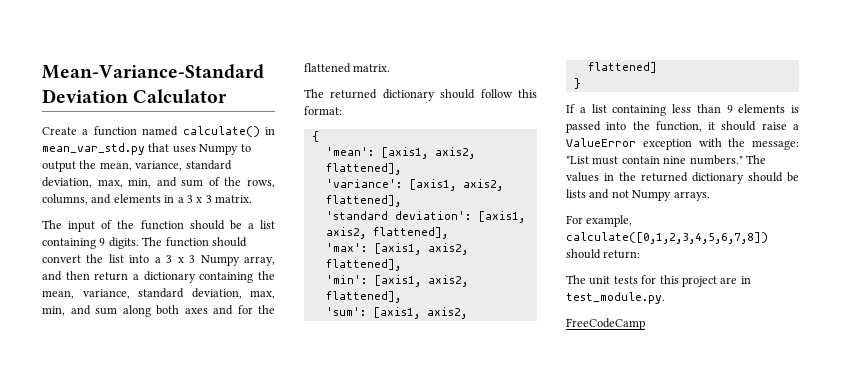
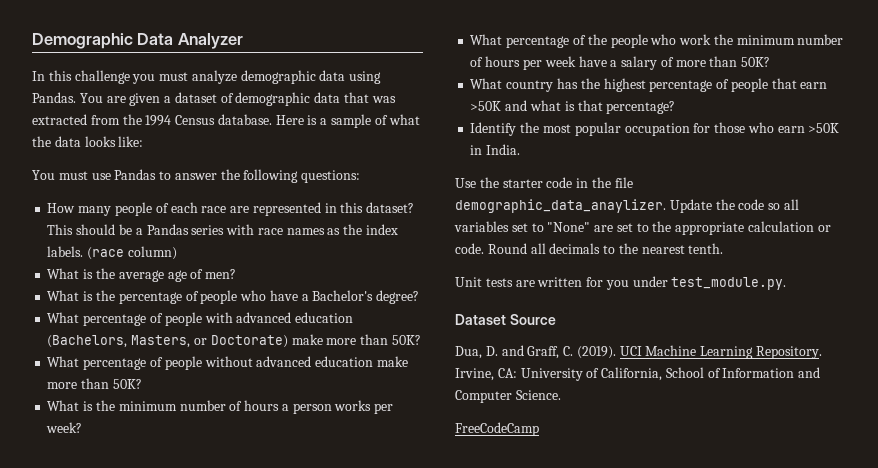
- Mean-Variance-Standard Deviation Calculator
- Create a function named calculate() in mean_var_std.py that uses Numpy to output the mean, variance, standard deviation, max, min, and sum of the rows, columns, and elements in a 3 x 3 matrix.
- The input of the function should be a list containing 9 digits. The function should convert the list into a 3 x 3 Numpy array, and then return a dictionary containing the mean, variance, standard deviation, max, min, and sum along both axes and for the flattened matrix.
- The returned dictionary should follow this format:
- {
- 'mean': [axis1, axis2, flattened],
- 'variance': [axis1, axis2, flattened],
- 'standard deviation': [axis1, axis2, flattened],
- 'max': [axis1, axis2, flattened],
- 'min': [axis1, axis2, flattened],
- 'sum': [axis1, axis2, flattened]
- }
- If a list containing less than 9 elements is passed into the function, it should raise a ValueError exception with the message: "List must contain nine numbers." The values in the returned dictionary should be lists and not Numpy arrays.
- For example, calculate([0,1,2,3,4,5,6,7,8]) should return:
- The unit tests for this project are in test_module.py.
+ Demographic Data Analyzer
+ In this challenge you must analyze demographic data using Pandas. You are given a dataset of demographic data that was extracted from the 1994 Census database. Here is a sample of what the data looks like:
+ You must use Pandas to answer the following questions:
+ How many people of each race are represented in this dataset? This should be a Pandas series with race names as the index labels. (race column)
+ What is the average age of men?
+ What is the percentage of people who have a Bachelor's degree?
+ What percentage of people with advanced education (Bachelors, Masters, or Doctorate) make more than 50K?
+ What percentage of people without advanced education make more than 50K?
+ What is the minimum number of hours a person works per week?
+ What percentage of the people who work the minimum number of hours per week have a salary of more than 50K?
+ What country has the highest percentage of people that earn >50K and what is that percentage?
+ Identify the most popular occupation for those who earn >50K in India.
+ Use the starter code in the file demographic_data_anaylizer. Update the code so all variables set to "None" are set to the appropriate calculation or code. Round all decimals to the nearest tenth.
+ Unit tests are written for you under test_module.py.
+ Dataset Source
+ Dua, D. and Graff, C. (2019). UCI Machine Learning Repository. Irvine, CA: University of California, School of Information and Computer Science.

